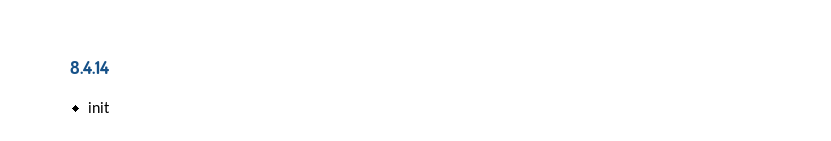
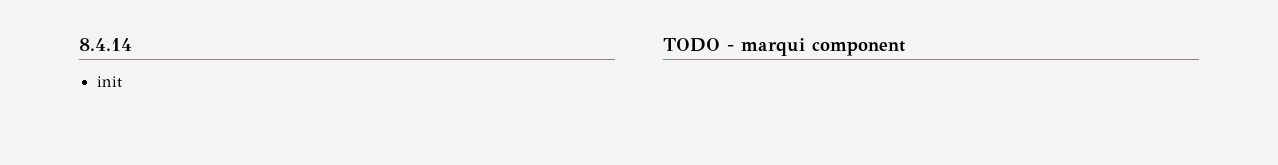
+ TODO - marqui component

